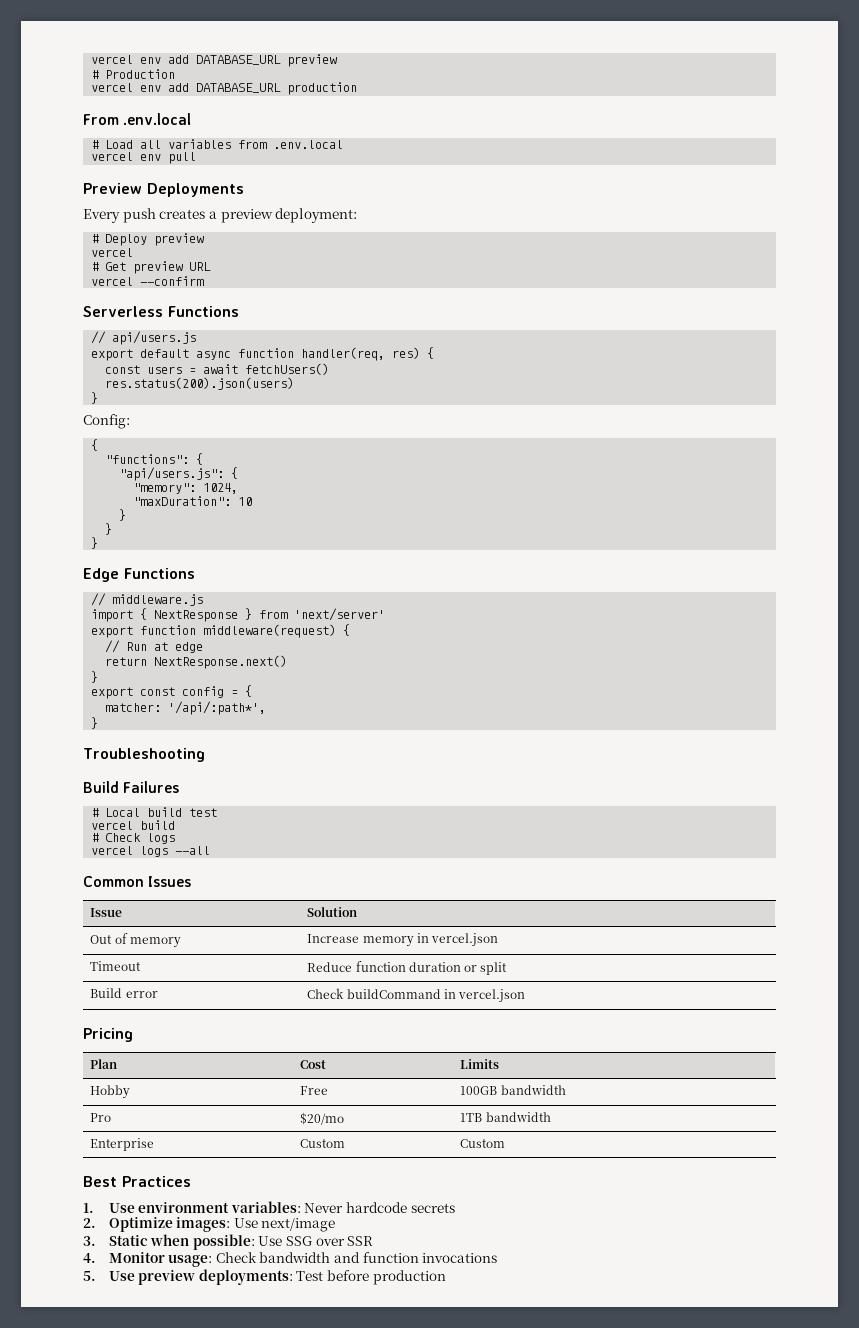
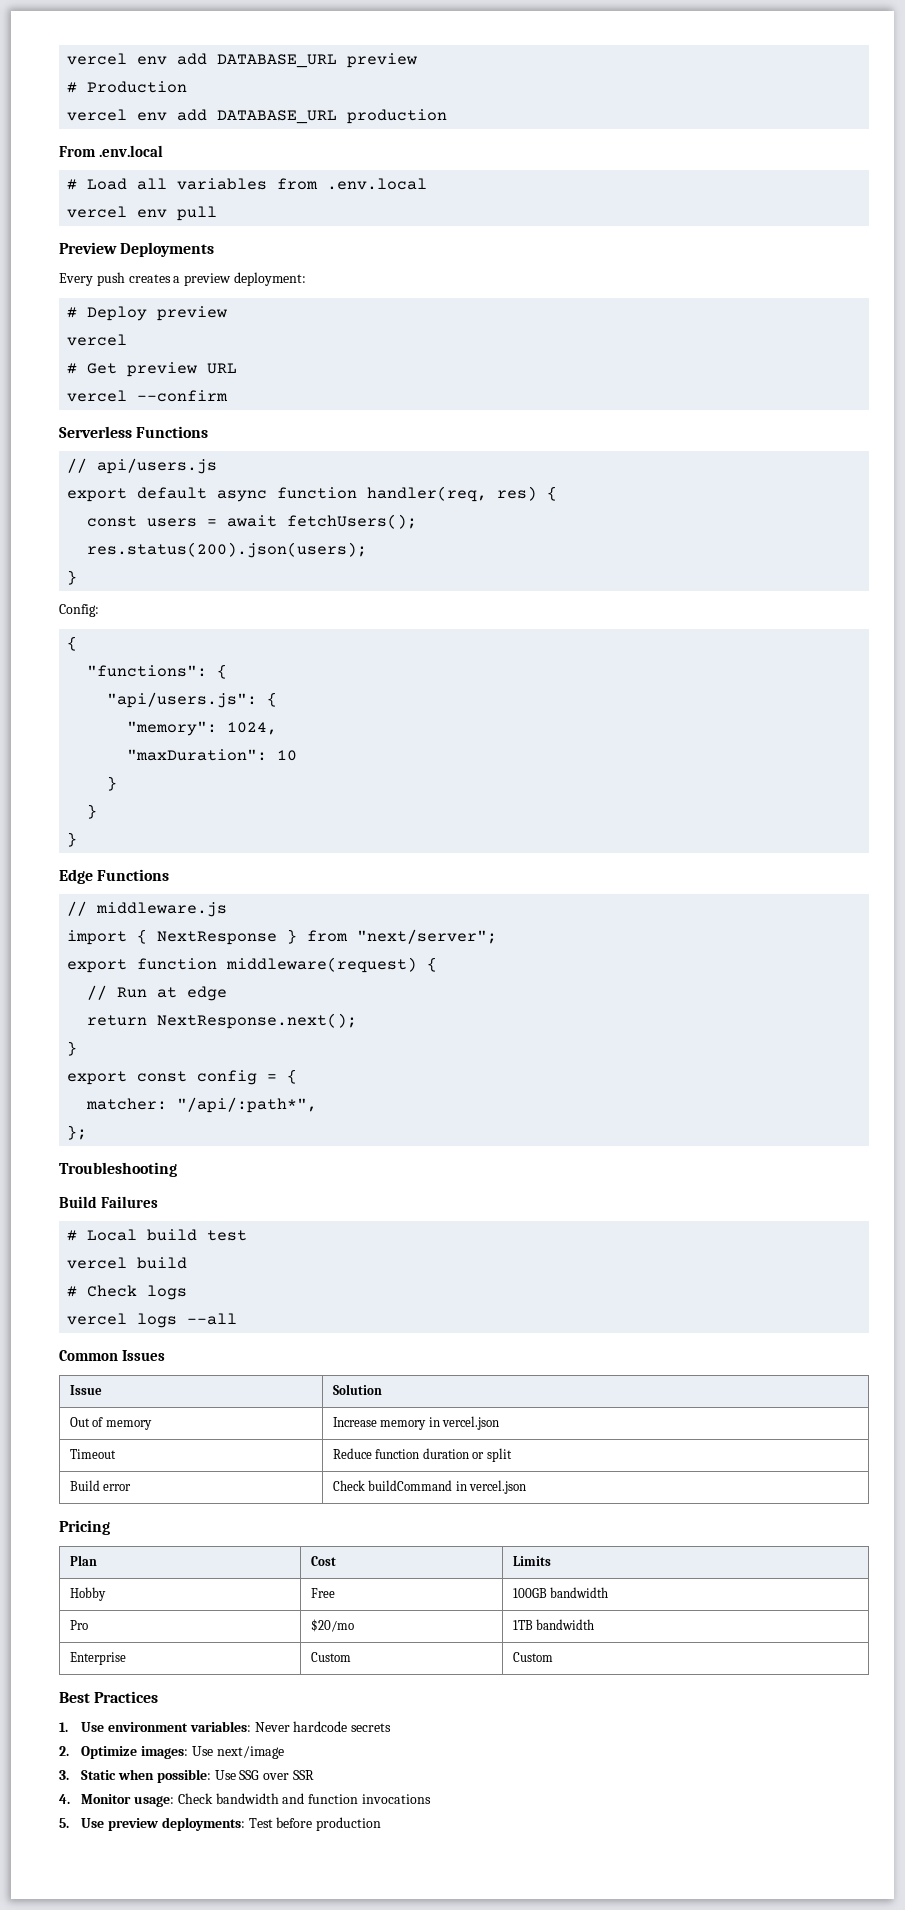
- const users = await fetchUsers()
- res.status(200).json(users)
+ const users = await fetchUsers();
+ res.status(200).json(users);
- import { NextResponse } from 'next/server'
+ import { NextResponse } from "next/server";
- return NextResponse.next()
+ return NextResponse.next();
- matcher: '/api/:path*',
- }
+ matcher: "/api/:path*",
+ };

